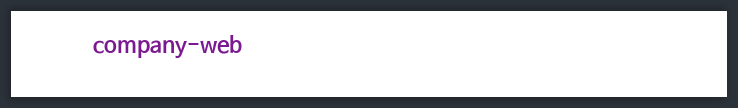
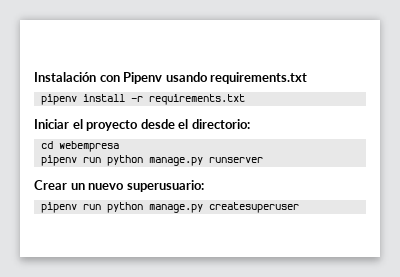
- company-web
+ Instalación con Pipenv usando requirements.txt
+ pipenv install -r requirements.txt
+ Iniciar el proyecto desde el directorio:
+ cd webempresa
+ pipenv run python manage.py runserver
+ Crear un nuevo superusuario:
+ pipenv run python manage.py createsuperuser

